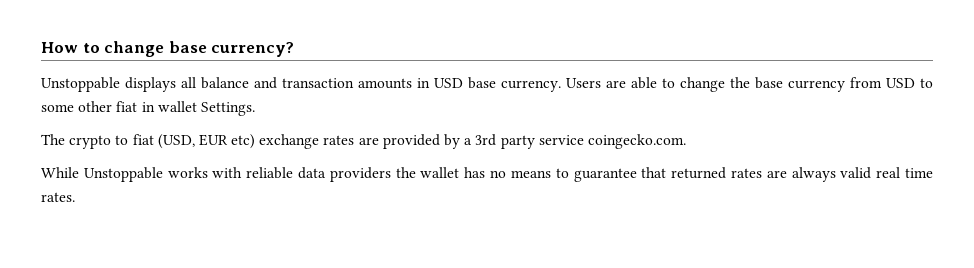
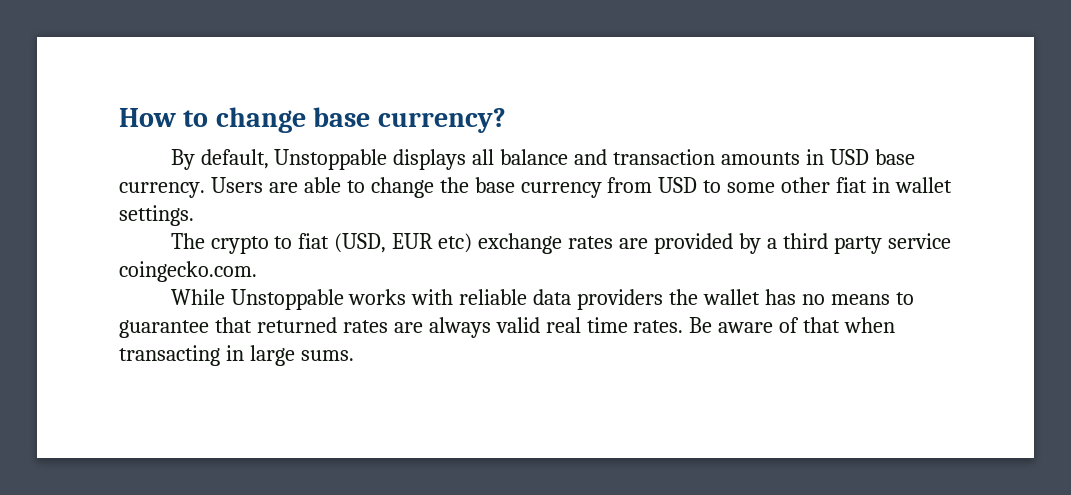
- Unstoppable displays all balance and transaction amounts in USD base currency.
+ By default, Unstoppable displays all balance and transaction amounts in USD base currency.
- Users are able to change the base currency from USD to some other fiat in wallet Settings.
+ Users are able to change the base currency from USD to some other fiat in wallet settings.
- The crypto to fiat (USD, EUR etc) exchange rates are provided by a 3rd party service coingecko.com.
+ The crypto to fiat (USD, EUR etc) exchange rates are provided by a third party service coingecko.com.
+ Be aware of that when transacting in large sums.

